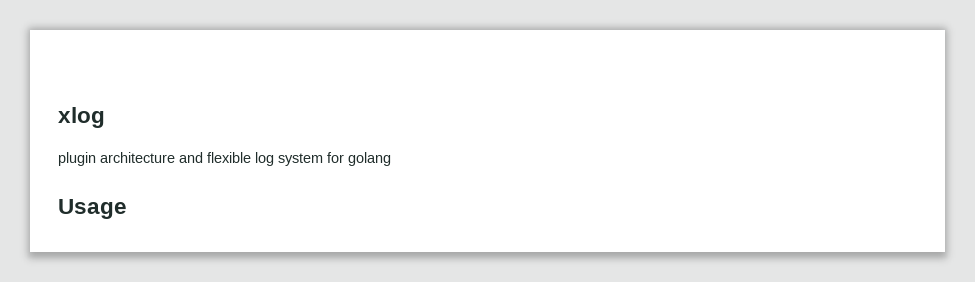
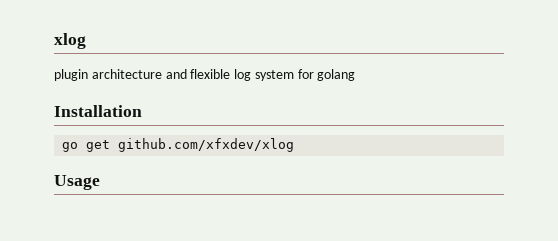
+ Installation
+ go get github.com/xfxdev/xlog

